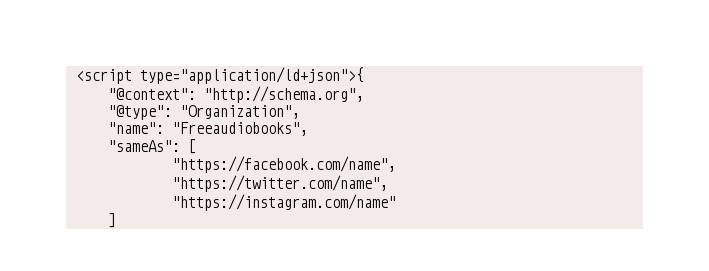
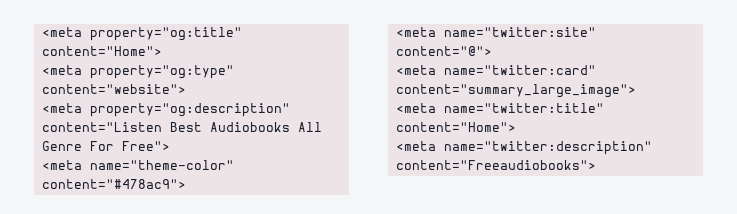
- <script type="application/ld+json">{
- "@context": "http://schema.org",
- "@type": "Organization",
- "name": "Freeaudiobooks",
- "sameAs": [
- "https://facebook.com/name",
- "https://twitter.com/name",
- "https://instagram.com/name"
- ]
+ <meta property="og:title" content="Home">
+ <meta property="og:type" content="website">
+ <meta property="og:description" content="Listen Best Audiobooks All Genre For Free">
+ <meta name="theme-color" content="#478ac9">
+ <meta name="twitter:site" content="@">
+ <meta name="twitter:card" content="summary_large_image">
+ <meta name="twitter:title" content="Home">
+ <meta name="twitter:description" content="Freeaudiobooks">

